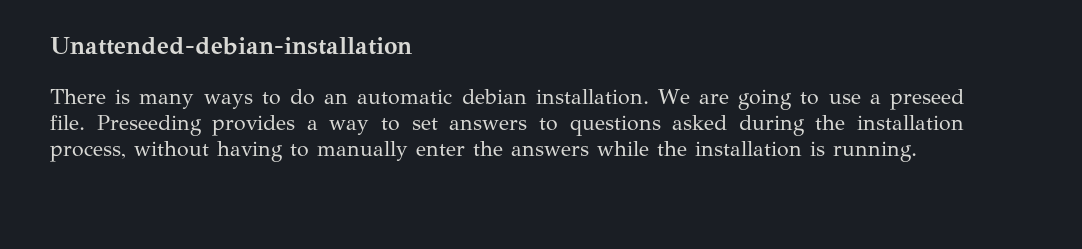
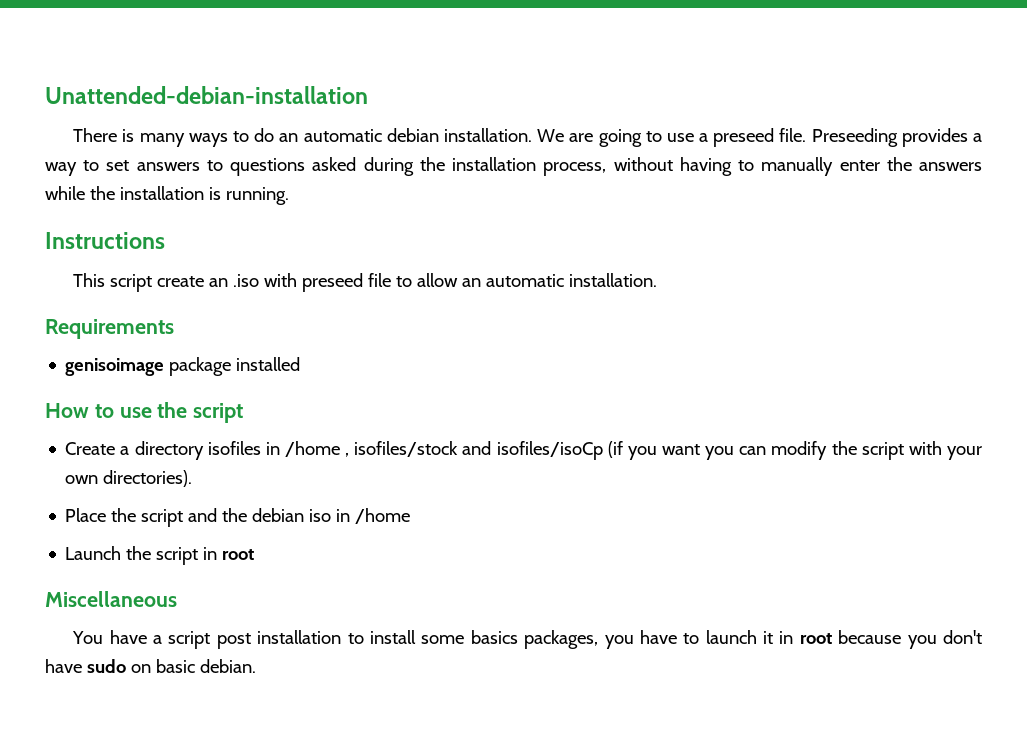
+ Instructions
+ This script create an .iso with preseed file to allow an automatic installation.
+ Requirements
+ genisoimage package installed
+ How to use the script
+ Create a directory isofiles in /home , isofiles/stock and isofiles/isoCp (if you want you can modify the script with your own directories).
+ Place the script and the debian iso in /home
+ Launch the script in root
+ Miscellaneous
+ You have a script post installation to install some basics packages, you have to launch it in root because you don't have sudo on basic debian.

